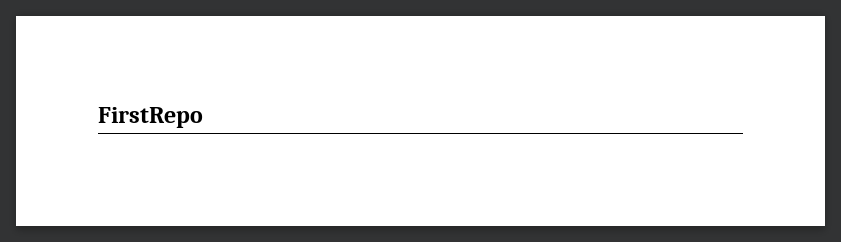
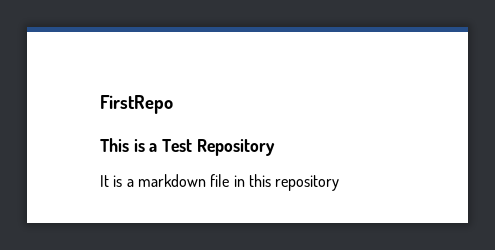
+ This is a Test Repository
+ It is a markdown file in this repository

